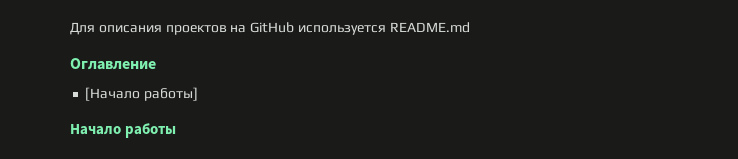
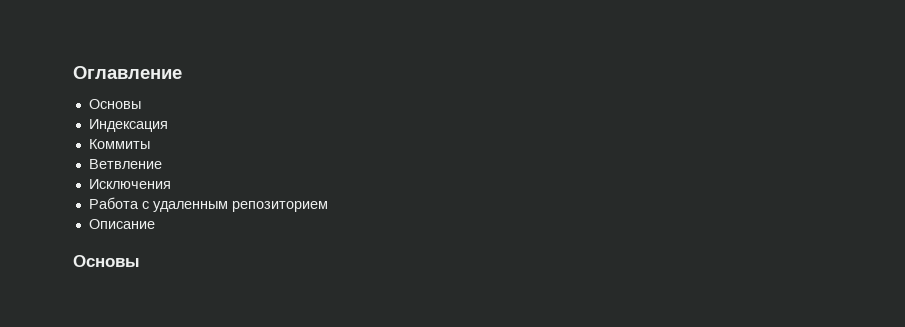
- Для описания проектов на GitHub используется README.md
  Оглавление
- [Начало работы]
- Начало работы
+ Основы
+ Индексация
+ Коммиты
+ Ветвление
+ Исключения
+ Работа с удаленным репозиторием
+ Описание
+ Основы

